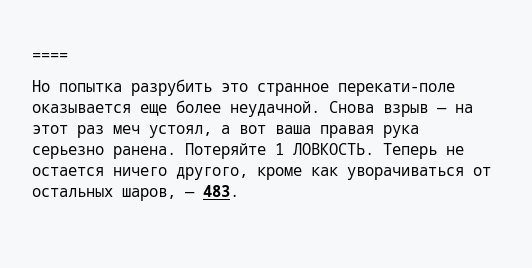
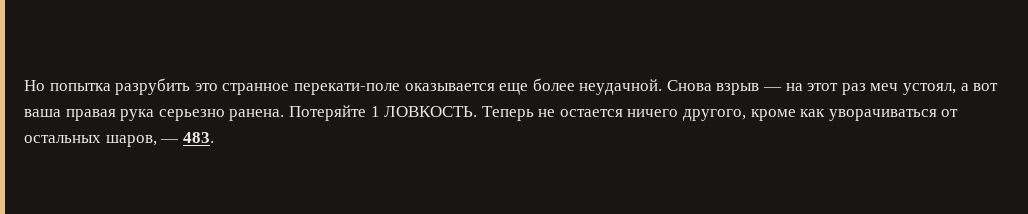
- ====

